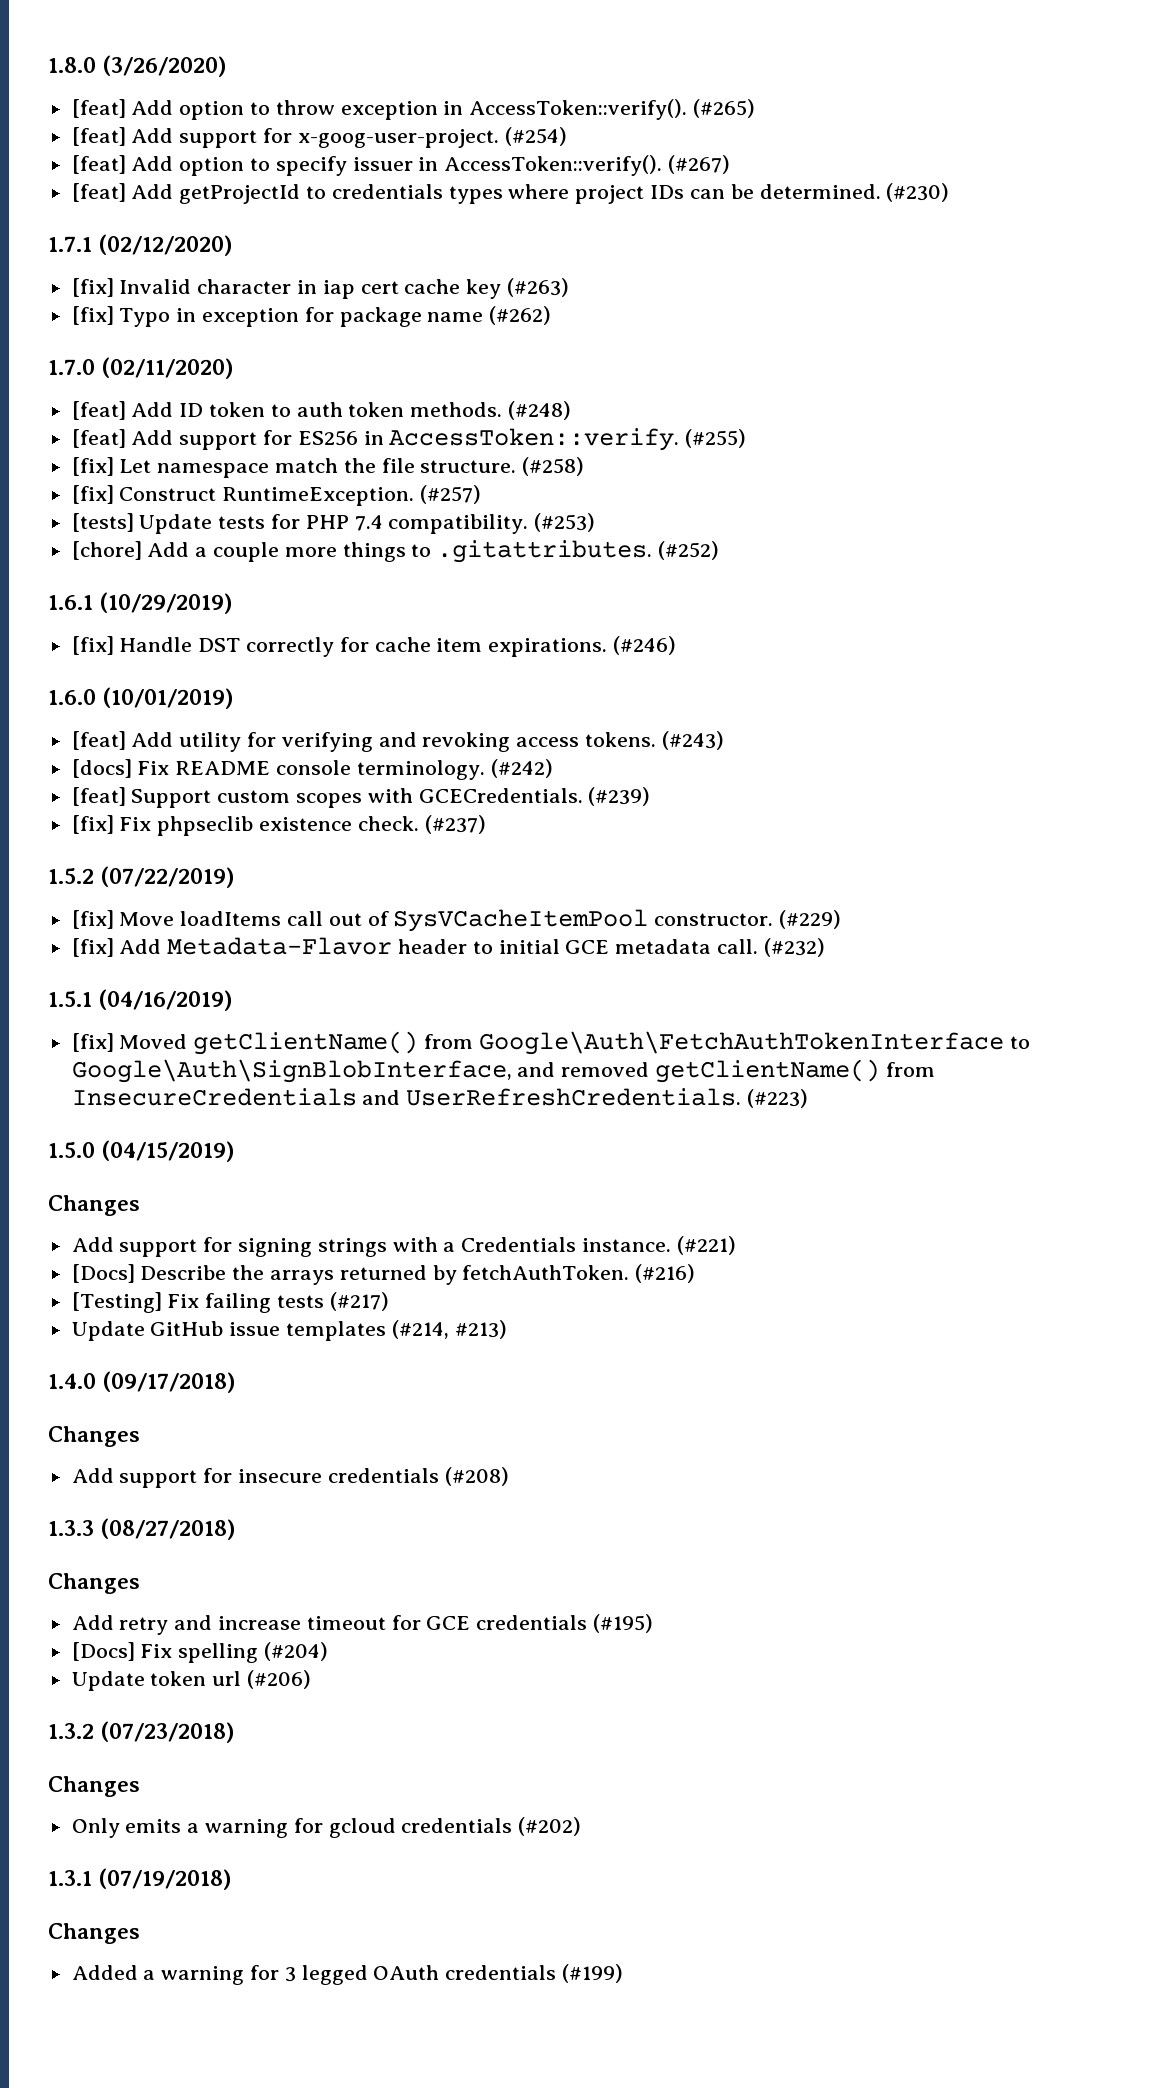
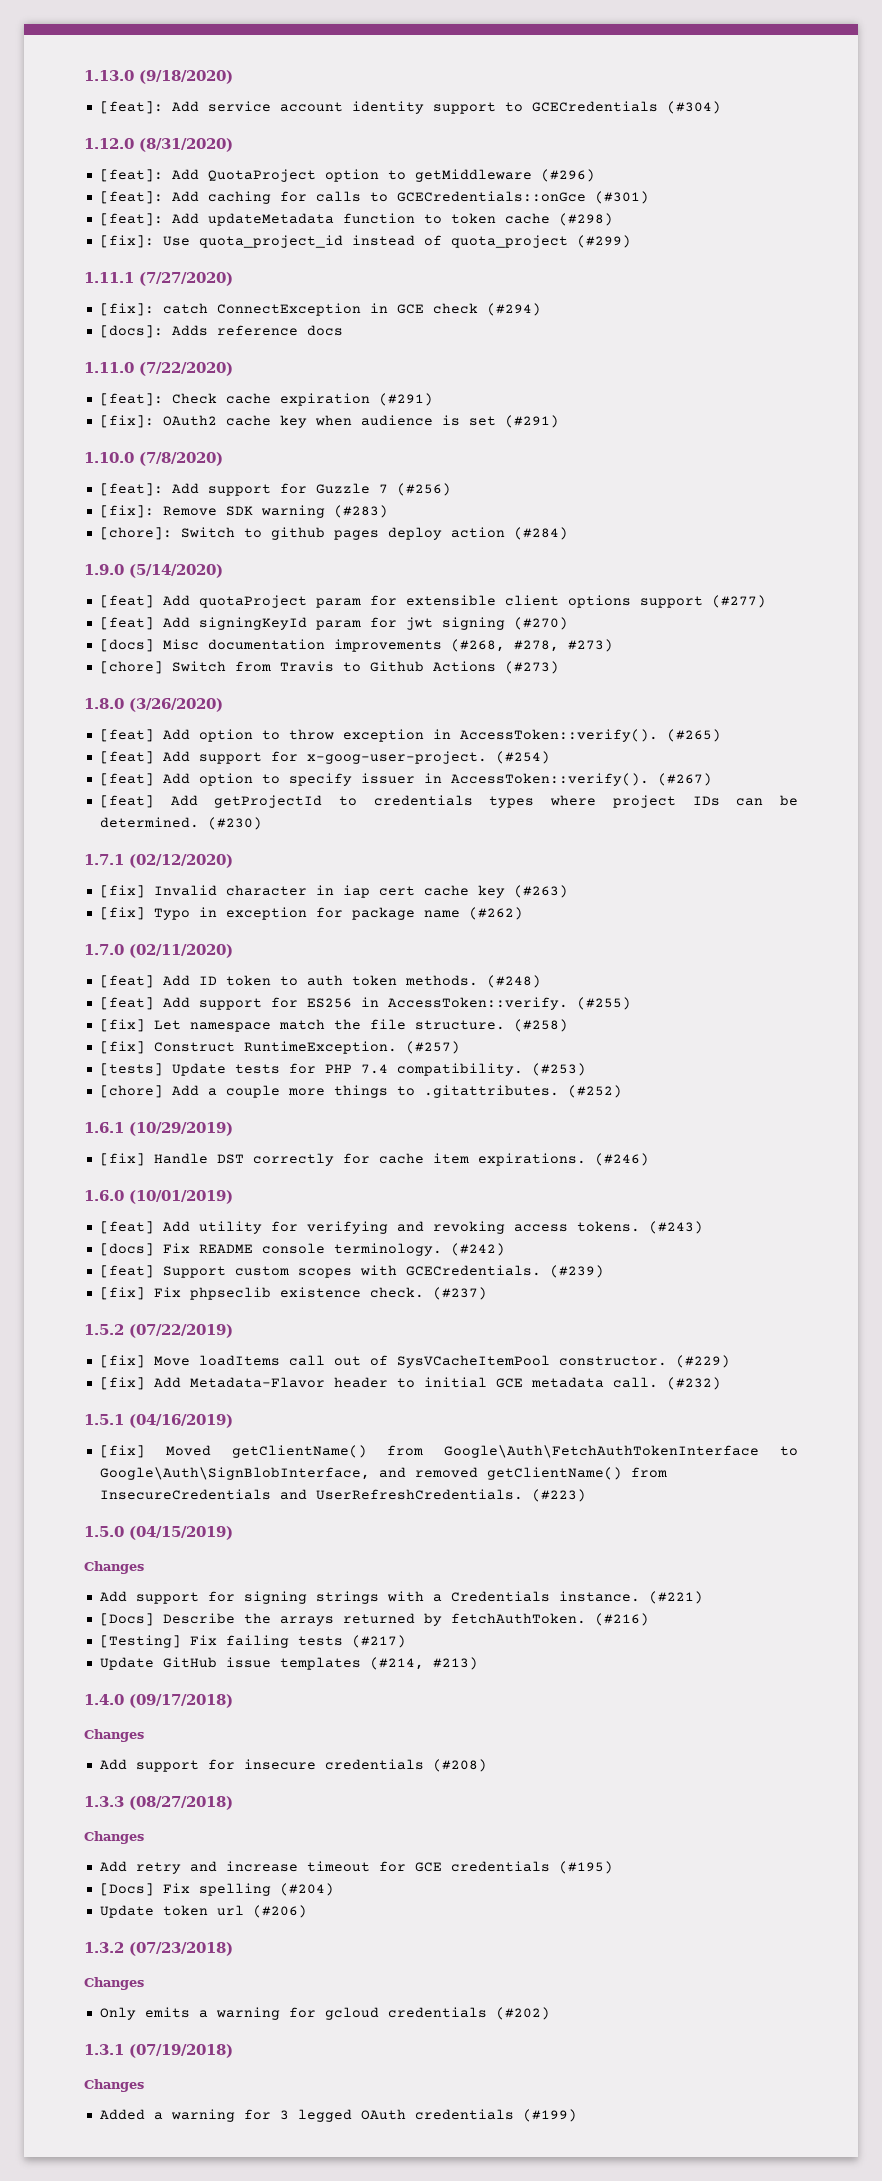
+ 1.13.0 (9/18/2020)
+ [feat]: Add service account identity support to GCECredentials (#304)
+ 1.12.0 (8/31/2020)
+ [feat]: Add QuotaProject option to getMiddleware (#296)
+ [feat]: Add caching for calls to GCECredentials::onGce (#301)
+ [feat]: Add updateMetadata function to token cache (#298)
+ [fix]: Use quota_project_id instead of quota_project (#299)
+ 1.11.1 (7/27/2020)
+ [fix]: catch ConnectException in GCE check (#294)
+ [docs]: Adds reference docs
+ 1.11.0 (7/22/2020)
+ [feat]: Check cache expiration (#291)
+ [fix]: OAuth2 cache key when audience is set (#291)
+ 1.10.0 (7/8/2020)
+ [feat]: Add support for Guzzle 7 (#256)
+ [fix]: Remove SDK warning (#283)
+ [chore]: Switch to github pages deploy action (#284)
+ 1.9.0 (5/14/2020)
+ [feat] Add quotaProject param for extensible client options support (#277)
+ [feat] Add signingKeyId param for jwt signing (#270)
+ [docs] Misc documentation improvements (#268, #278, #273)
+ [chore] Switch from Travis to Github Actions (#273)

